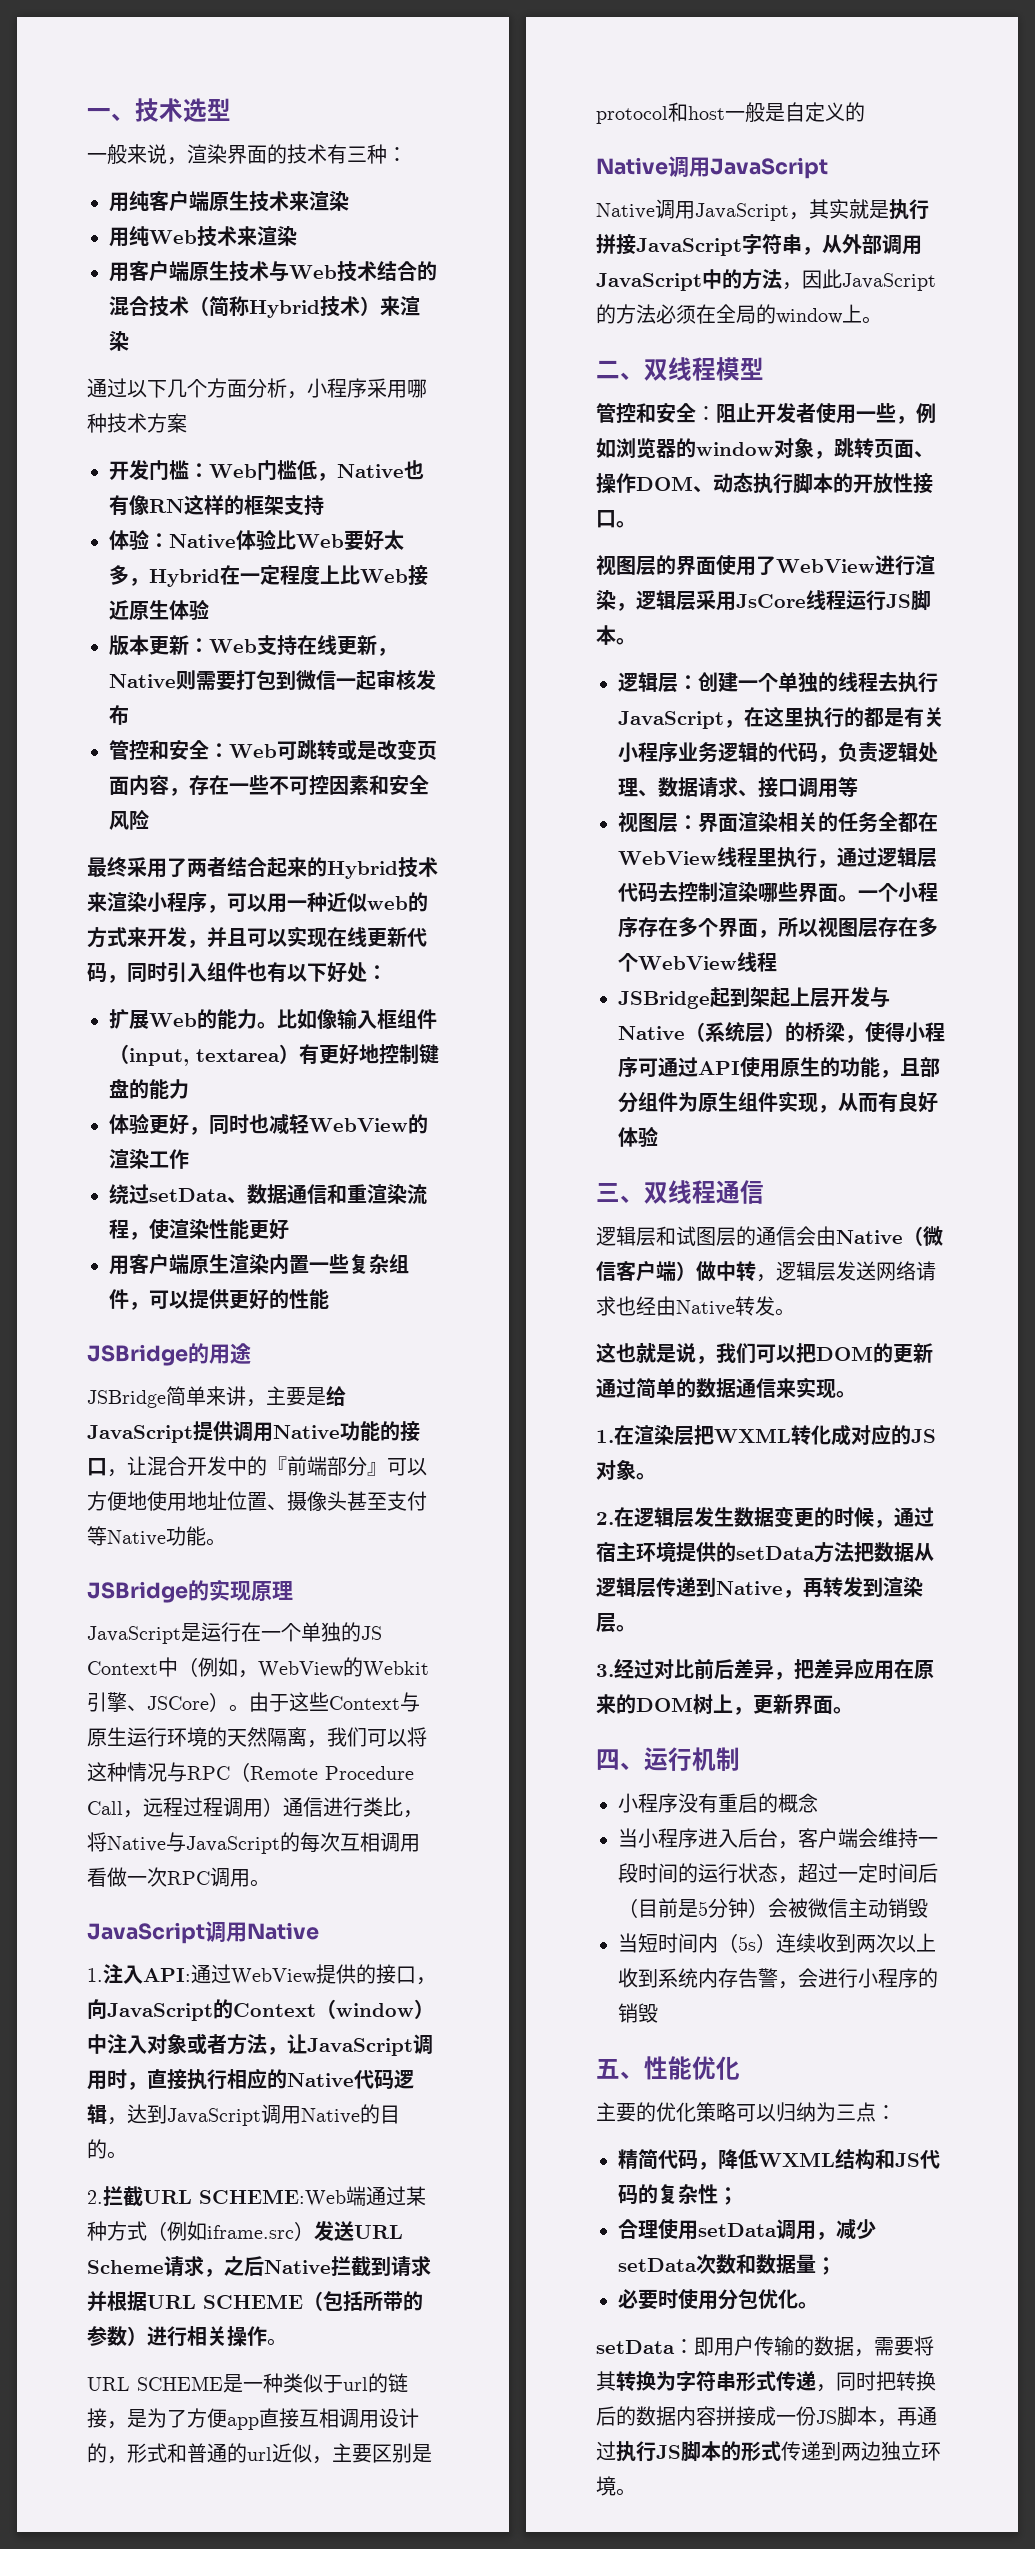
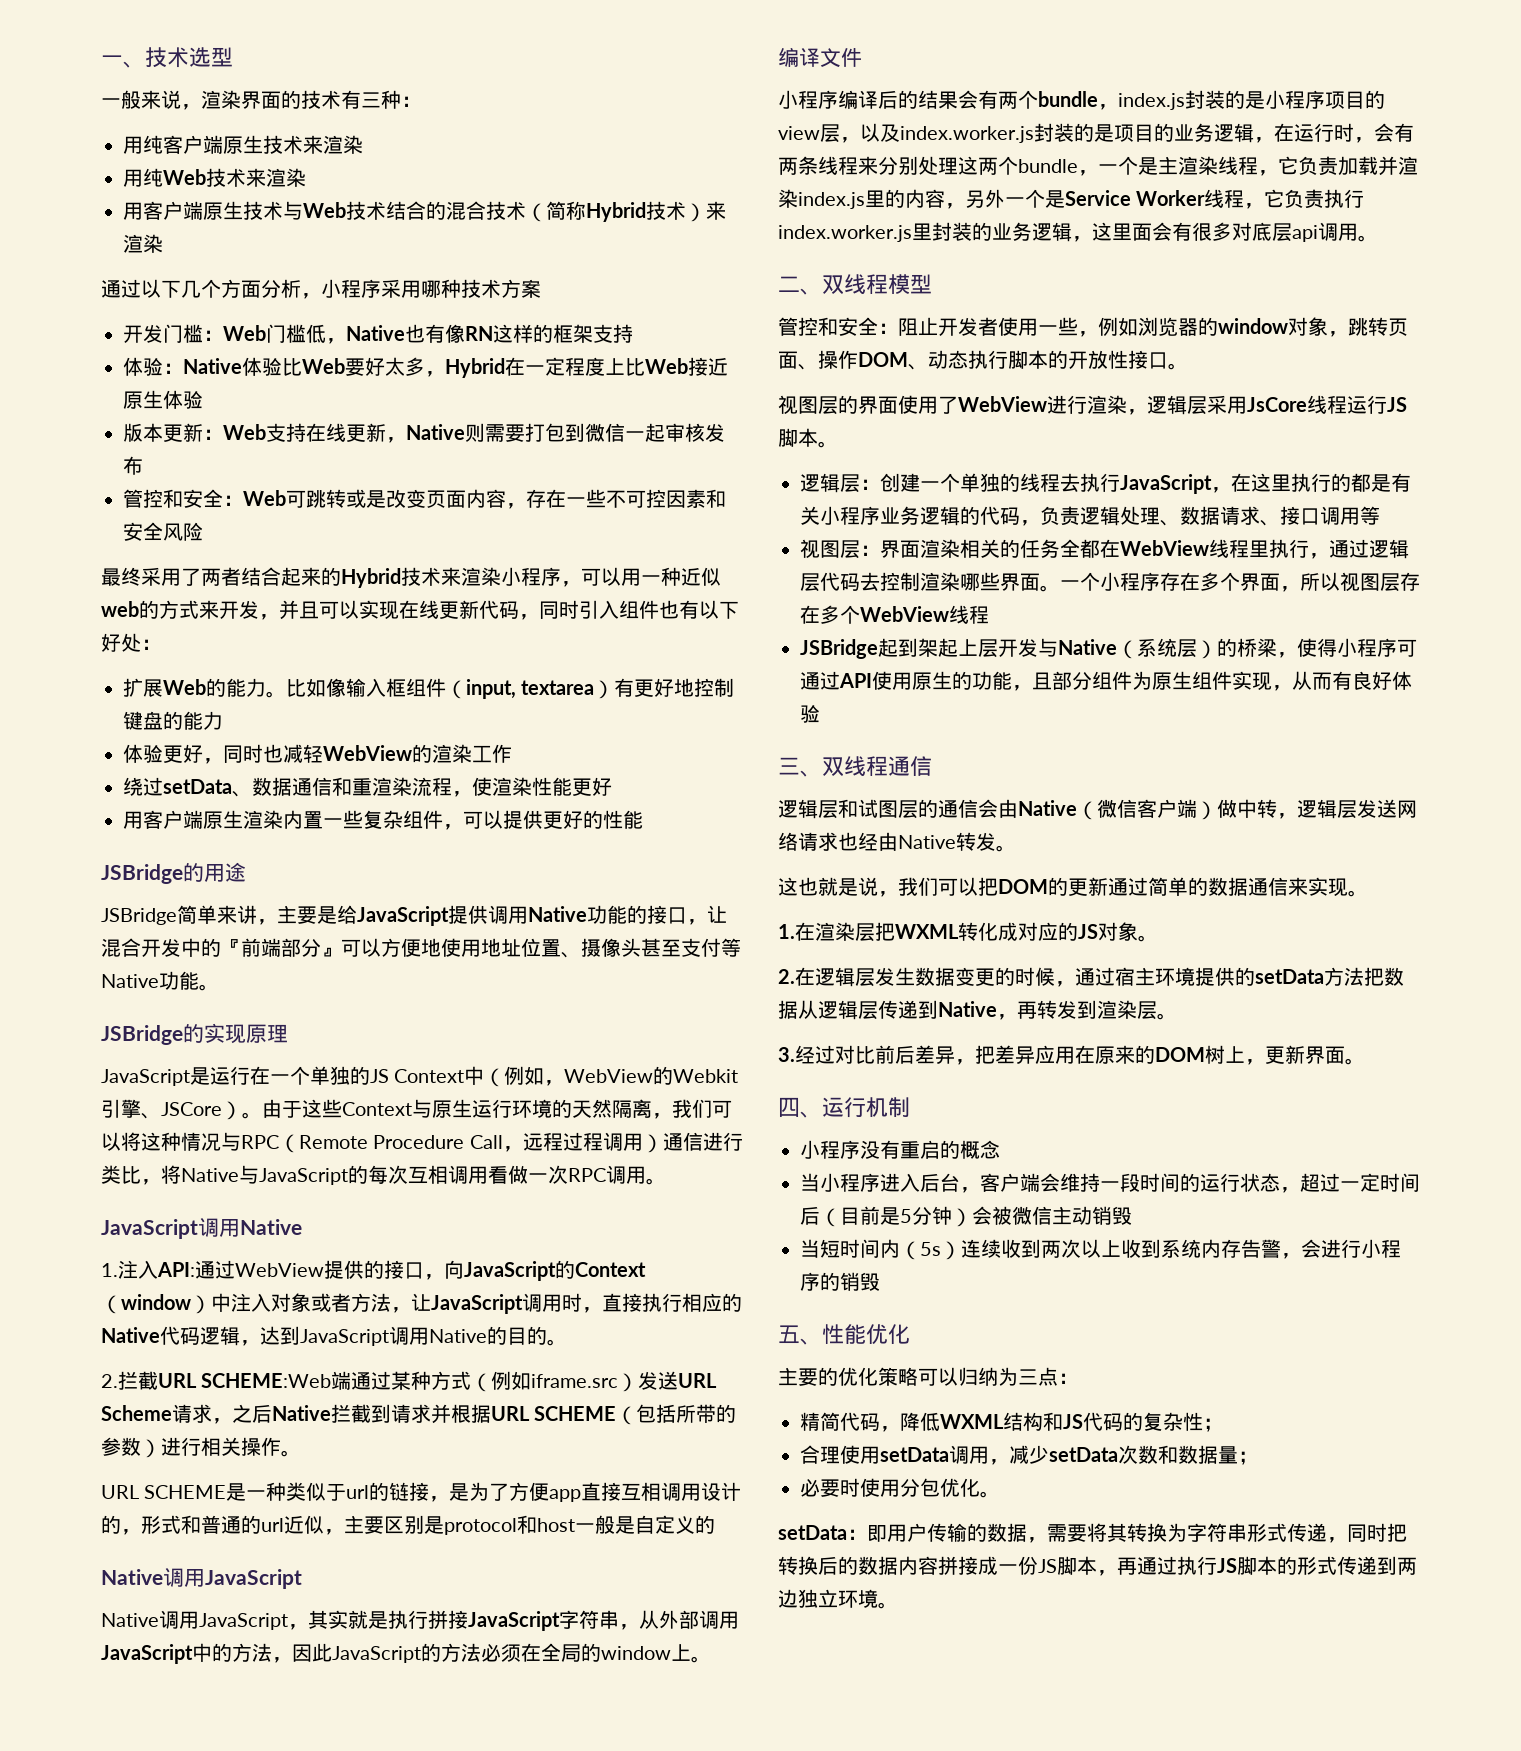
+ 编译文件
+ 小程序编译后的结果会有两个bundle，index.js封装的是小程序项目的view层，以及index.worker.js封装的是项目的业务逻辑，在运行时，会有两条线程来分别处理这两个bundle，一个是主渲染线程，它负责加载并渲染index.js里的内容，另外一个是Service Worker线程，它负责执行index.worker.js里封装的业务逻辑，这里面会有很多对底层api调用。

